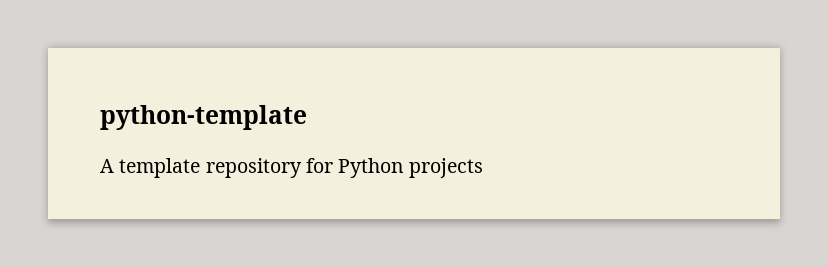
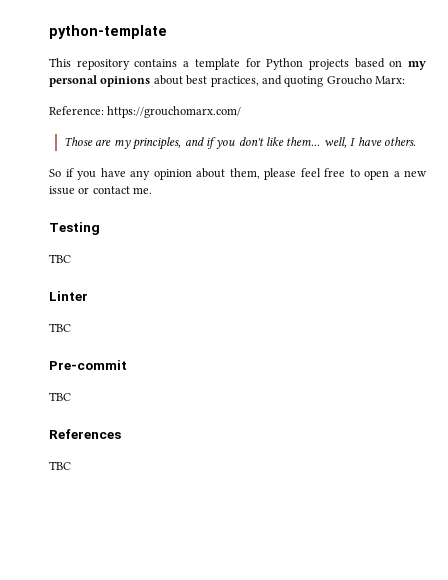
- A template repository for Python projects
+ This repository contains a template for Python projects based on my personal opinions about best practices, and quoting Groucho Marx:
+ Reference: https://grouchomarx.com/
+ Those are my principles, and if you don't like them... well, I have others.
+ So if you have any opinion about them, please feel free to open a new issue or contact me.
+ Testing
+ TBC
+ Linter
+ TBC
+ Pre-commit
+ TBC
+ References
+ TBC

